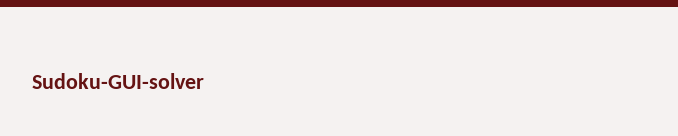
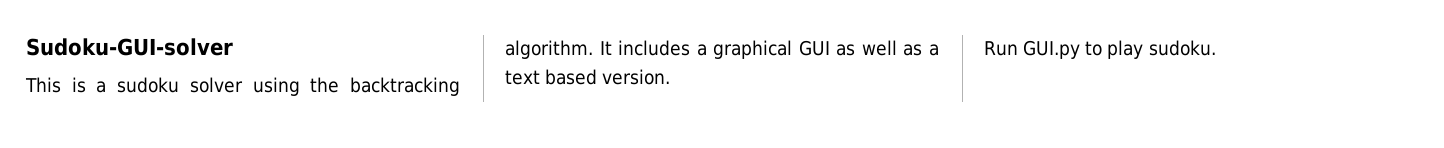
+ This is a sudoku solver using the backtracking algorithm. It includes a graphical GUI as well as a text based version.
+ Run GUI.py to play sudoku.

